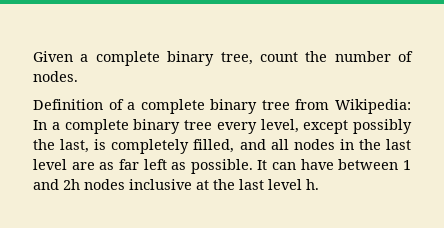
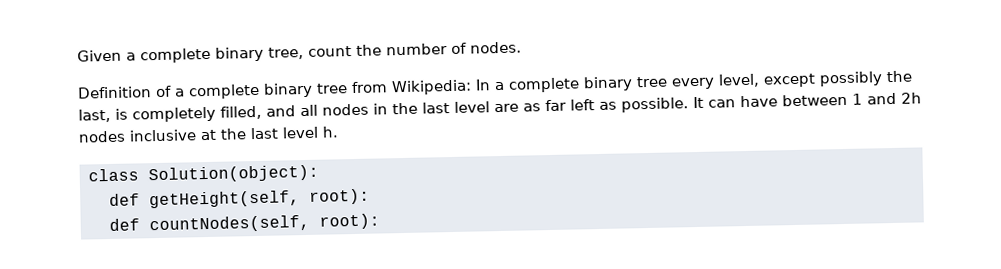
+ class Solution(object):
+ def getHeight(self, root):
+ def countNodes(self, root):

